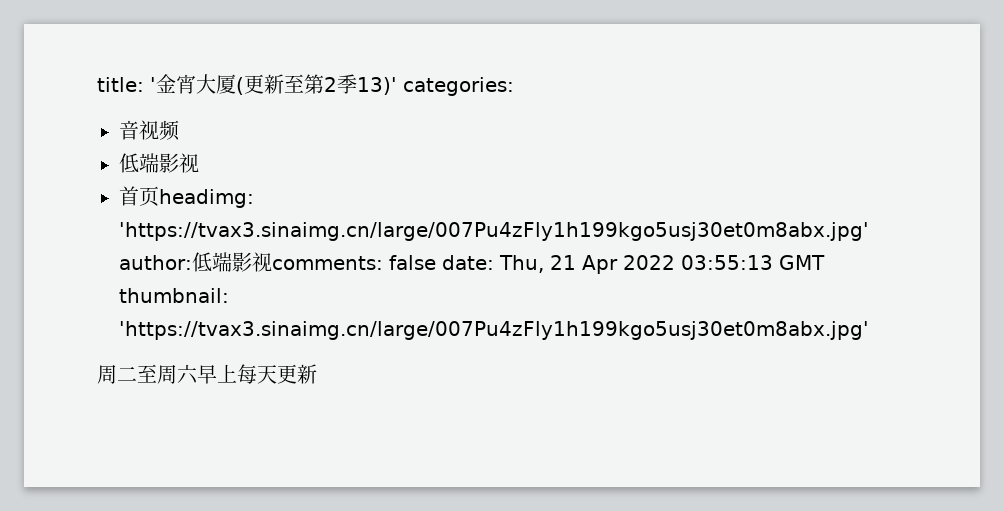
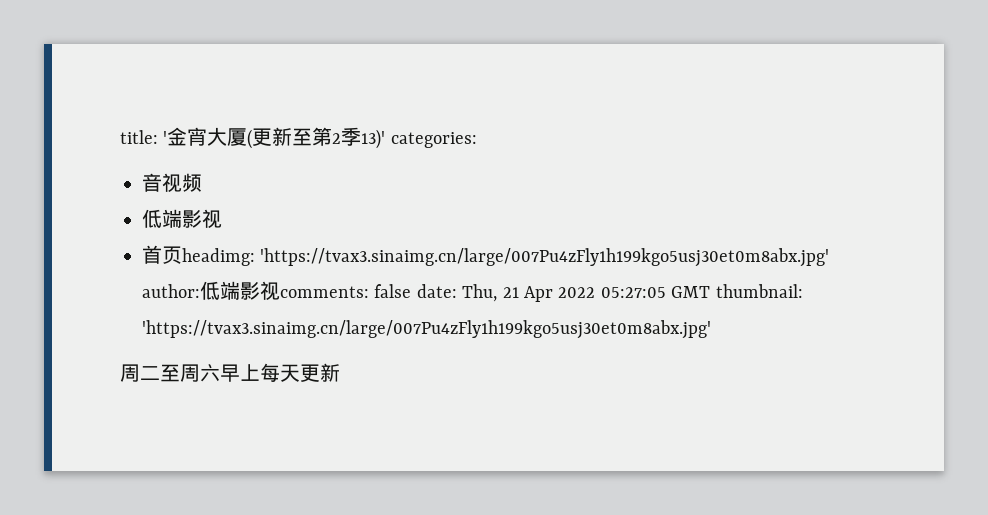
- 首页headimg: 'https://tvax3.sinaimg.cn/large/007Pu4zFly1h199kgo5usj30et0m8abx.jpg' author:低端影视comments: false date: Thu, 21 Apr 2022 03:55:13 GMT thumbnail: 'https://tvax3.sinaimg.cn/large/007Pu4zFly1h199kgo5usj30et0m8abx.jpg'
+ 首页headimg: 'https://tvax3.sinaimg.cn/large/007Pu4zFly1h199kgo5usj30et0m8abx.jpg' author:低端影视comments: false date: Thu, 21 Apr 2022 05:27:05 GMT thumbnail: 'https://tvax3.sinaimg.cn/large/007Pu4zFly1h199kgo5usj30et0m8abx.jpg'

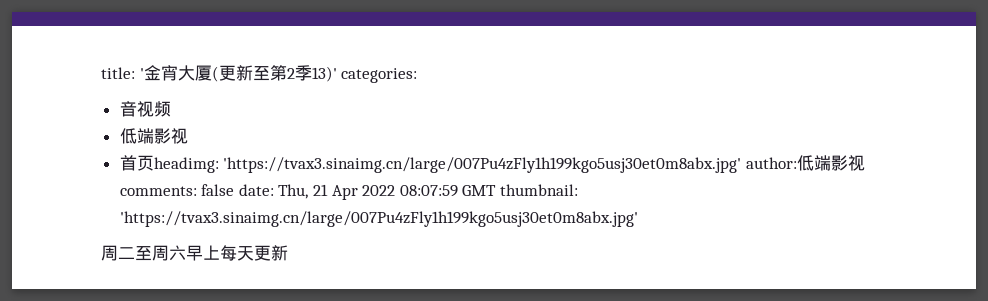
- 首页headimg: 'https://tvax3.sinaimg.cn/large/007Pu4zFly1h199kgo5usj30et0m8abx.jpg' author:低端影视comments: false date: Thu, 21 Apr 2022 05:27:05 GMT thumbnail: 'https://tvax3.sinaimg.cn/large/007Pu4zFly1h199kgo5usj30et0m8abx.jpg'
+ 首页headimg: 'https://tvax3.sinaimg.cn/large/007Pu4zFly1h199kgo5usj30et0m8abx.jpg' author:低端影视comments: false date: Thu, 21 Apr 2022 08:07:59 GMT thumbnail: 'https://tvax3.sinaimg.cn/large/007Pu4zFly1h199kgo5usj30et0m8abx.jpg'

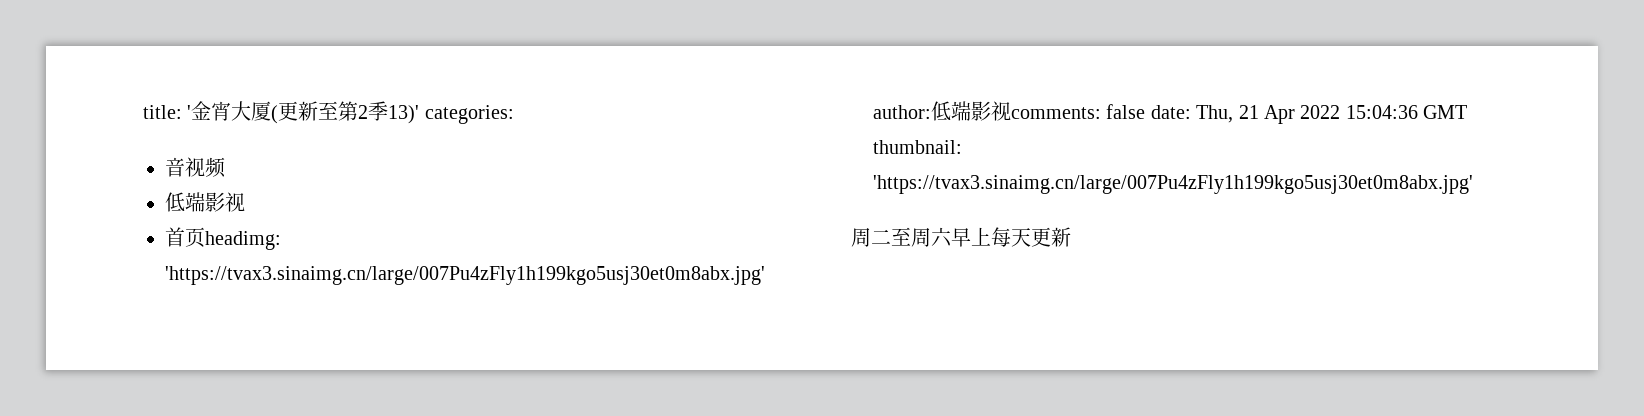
- 首页headimg: 'https://tvax3.sinaimg.cn/large/007Pu4zFly1h199kgo5usj30et0m8abx.jpg' author:低端影视comments: false date: Thu, 21 Apr 2022 08:07:59 GMT thumbnail: 'https://tvax3.sinaimg.cn/large/007Pu4zFly1h199kgo5usj30et0m8abx.jpg'
+ 首页headimg: 'https://tvax3.sinaimg.cn/large/007Pu4zFly1h199kgo5usj30et0m8abx.jpg' author:低端影视comments: false date: Thu, 21 Apr 2022 15:04:36 GMT thumbnail: 'https://tvax3.sinaimg.cn/large/007Pu4zFly1h199kgo5usj30et0m8abx.jpg'

